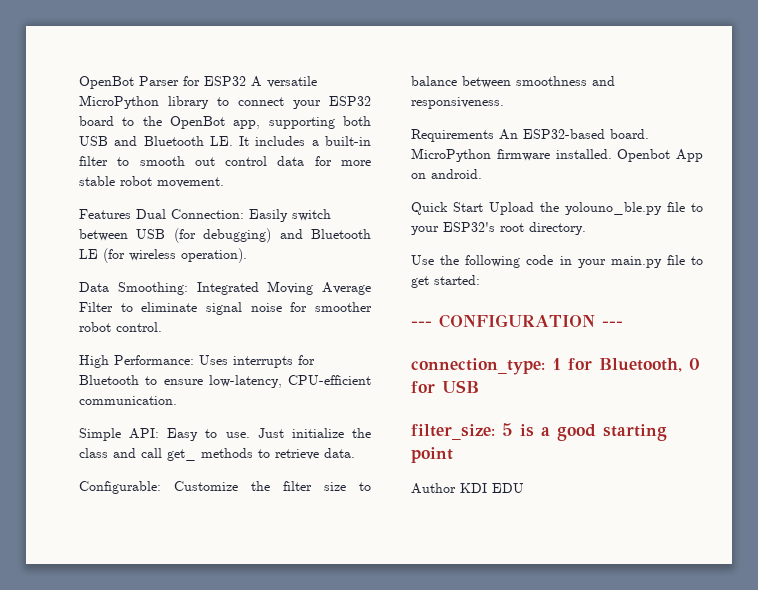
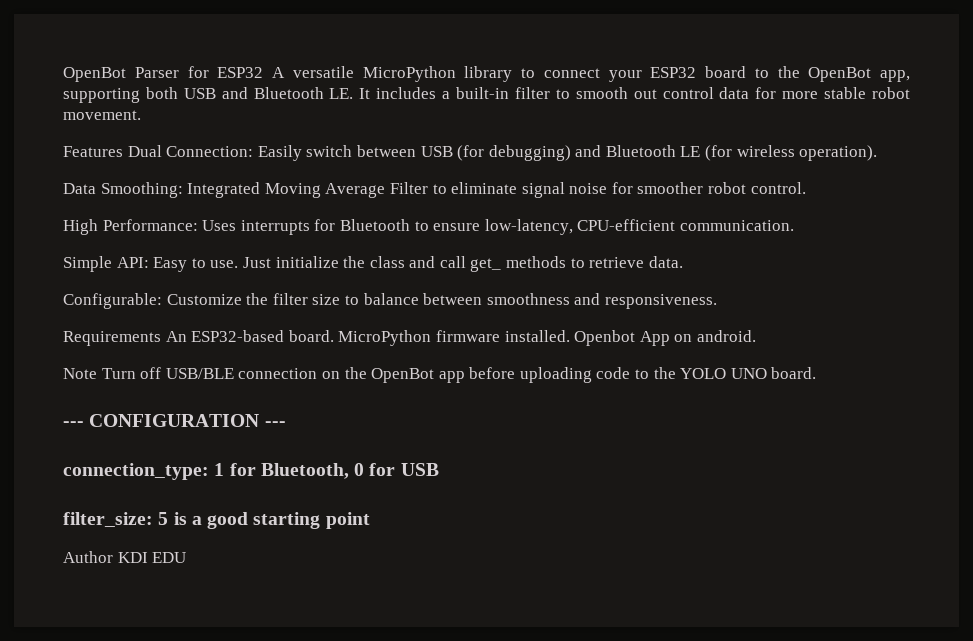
- Quick Start Upload the yolouno_ble.py file to your ESP32's root directory.
- Use the following code in your main.py file to get started:
+ Note Turn off USB/BLE connection on the OpenBot app before uploading code to the YOLO UNO board.

